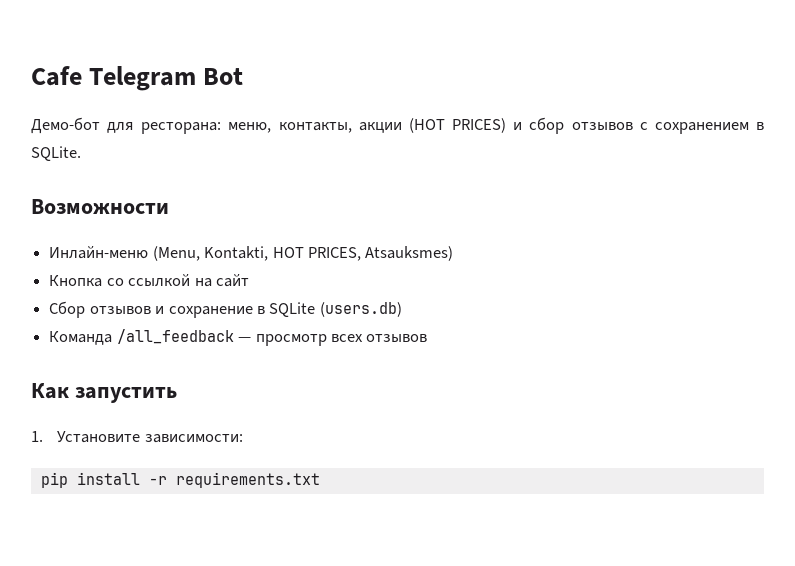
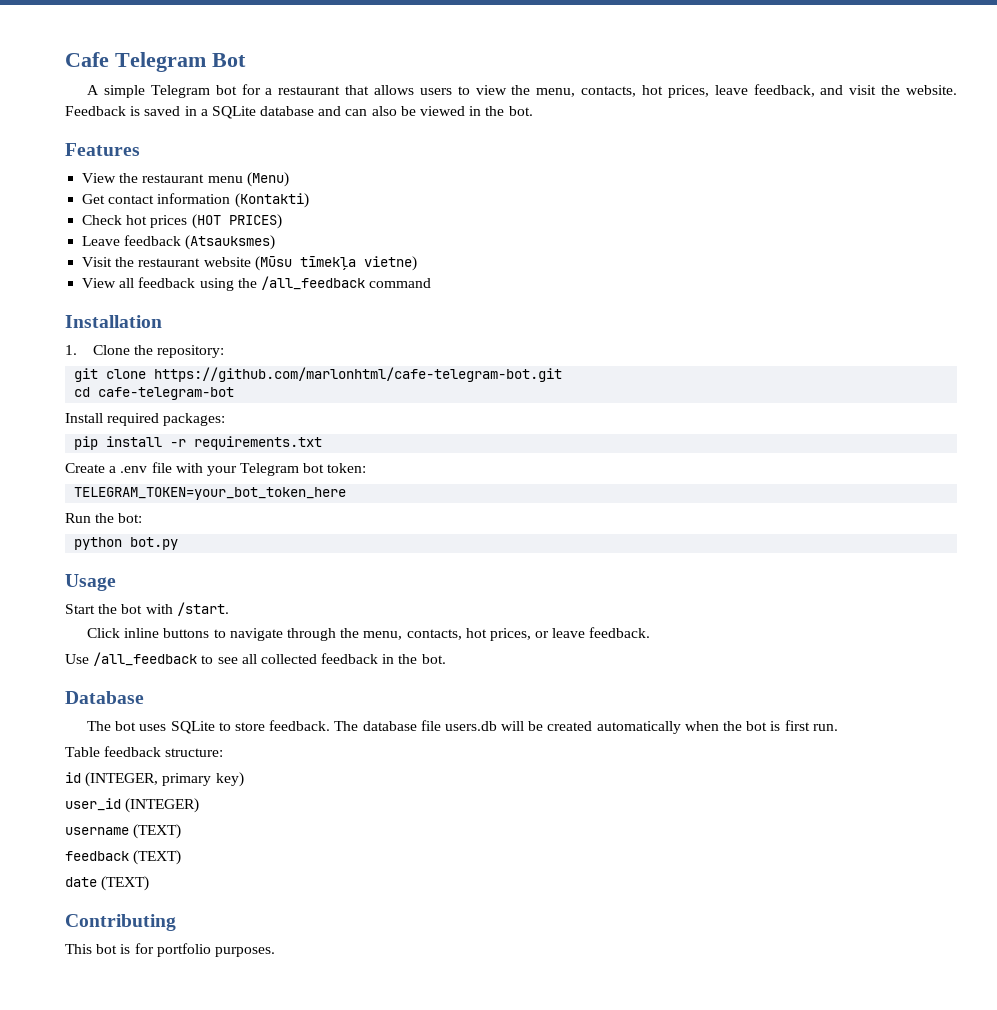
- Демо-бот для ресторана: меню, контакты, акции (HOT PRICES) и сбор отзывов с сохранением в SQLite.
- Возможности
- Инлайн-меню (Menu, Kontakti, HOT PRICES, Atsauksmes)
- Кнопка со ссылкой на сайт
- Сбор отзывов и сохранение в SQLite (users.db)
- Команда /all_feedback — просмотр всех отзывов
- Как запустить
- 1. Установите зависимости:
+ A simple Telegram bot for a restaurant that allows users to view the menu, contacts, hot prices, leave feedback, and visit the website. Feedback is saved in a SQLite database and can also be viewed in the bot.
+ Features
+ View the restaurant menu (Menu)
+ Get contact information (Kontakti)
+ Check hot prices (HOT PRICES)
+ Leave feedback (Atsauksmes)
+ Visit the restaurant website (Mūsu tīmekļa vietne)
+ View all feedback using the /all_feedback command
+ Installation
+ 1. Clone the repository:
+ git clone https://github.com/marlonhtml/cafe-telegram-bot.git
+ cd cafe-telegram-bot
+ Install required packages:
  pip install -r requirements.txt
+ Create a .env file with your Telegram bot token:
+ TELEGRAM_TOKEN=your_bot_token_here
+ Run the bot:
+ python bot.py
+ Usage
+ Start the bot with /start.
+ Click inline buttons to navigate through the menu, contacts, hot prices, or leave feedback.
+ Use /all_feedback to see all collected feedback in the bot.
+ Database
+ The bot uses SQLite to store feedback. The database file users.db will be created automatically when the bot is first run.
+ Table feedback structure:
+ id (INTEGER, primary key)
+ user_id (INTEGER)
+ username (TEXT)
+ feedback (TEXT)
+ date (TEXT)
+ Contributing
+ This bot is for portfolio purposes.

